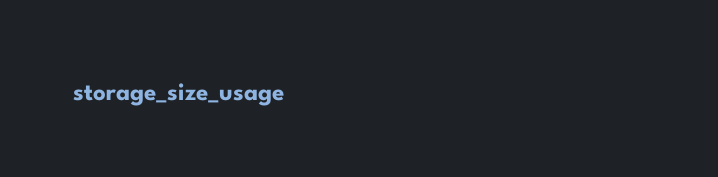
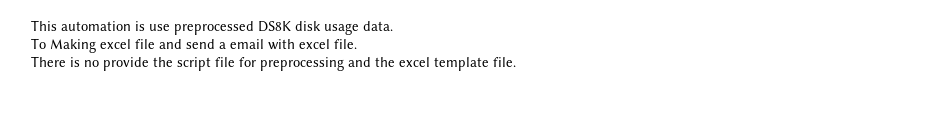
- storage_size_usage
+ This automation is use preprocessed DS8K disk usage data.
+ To Making excel file and send a email with excel file.
+ There is no provide the script file for preprocessing and the excel template file.

